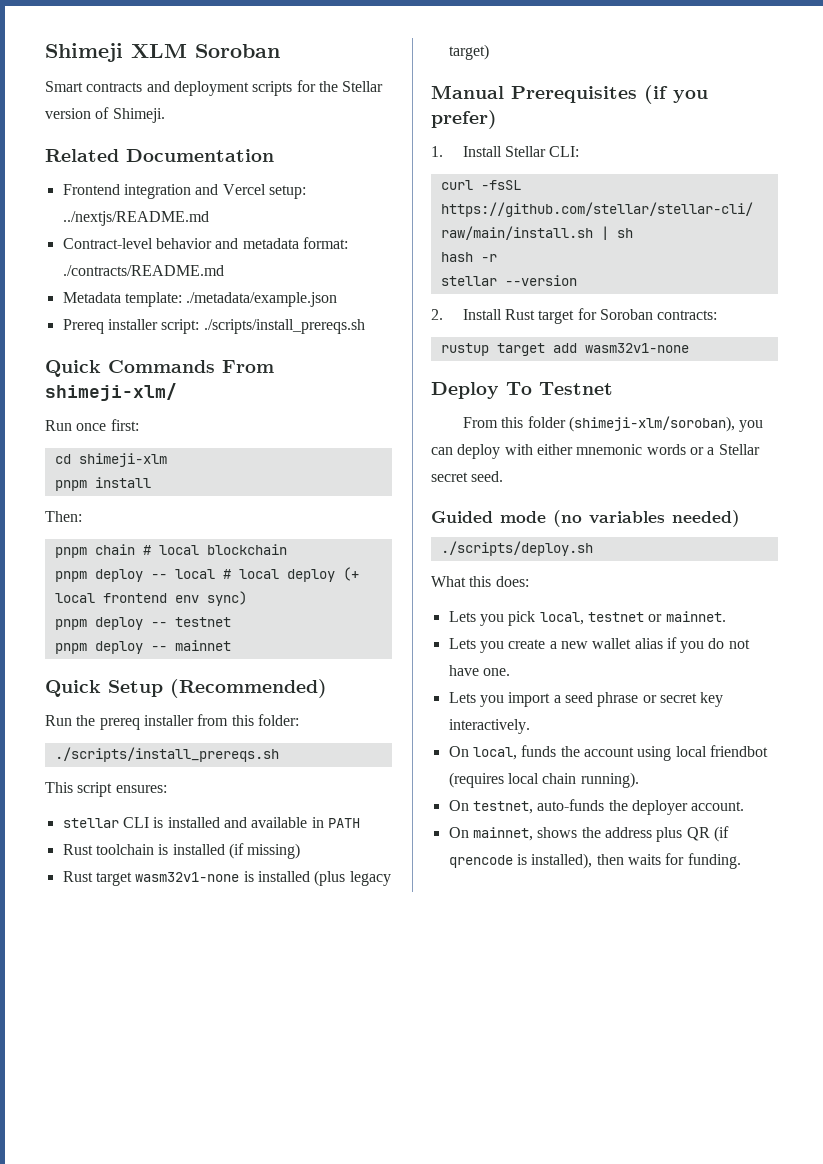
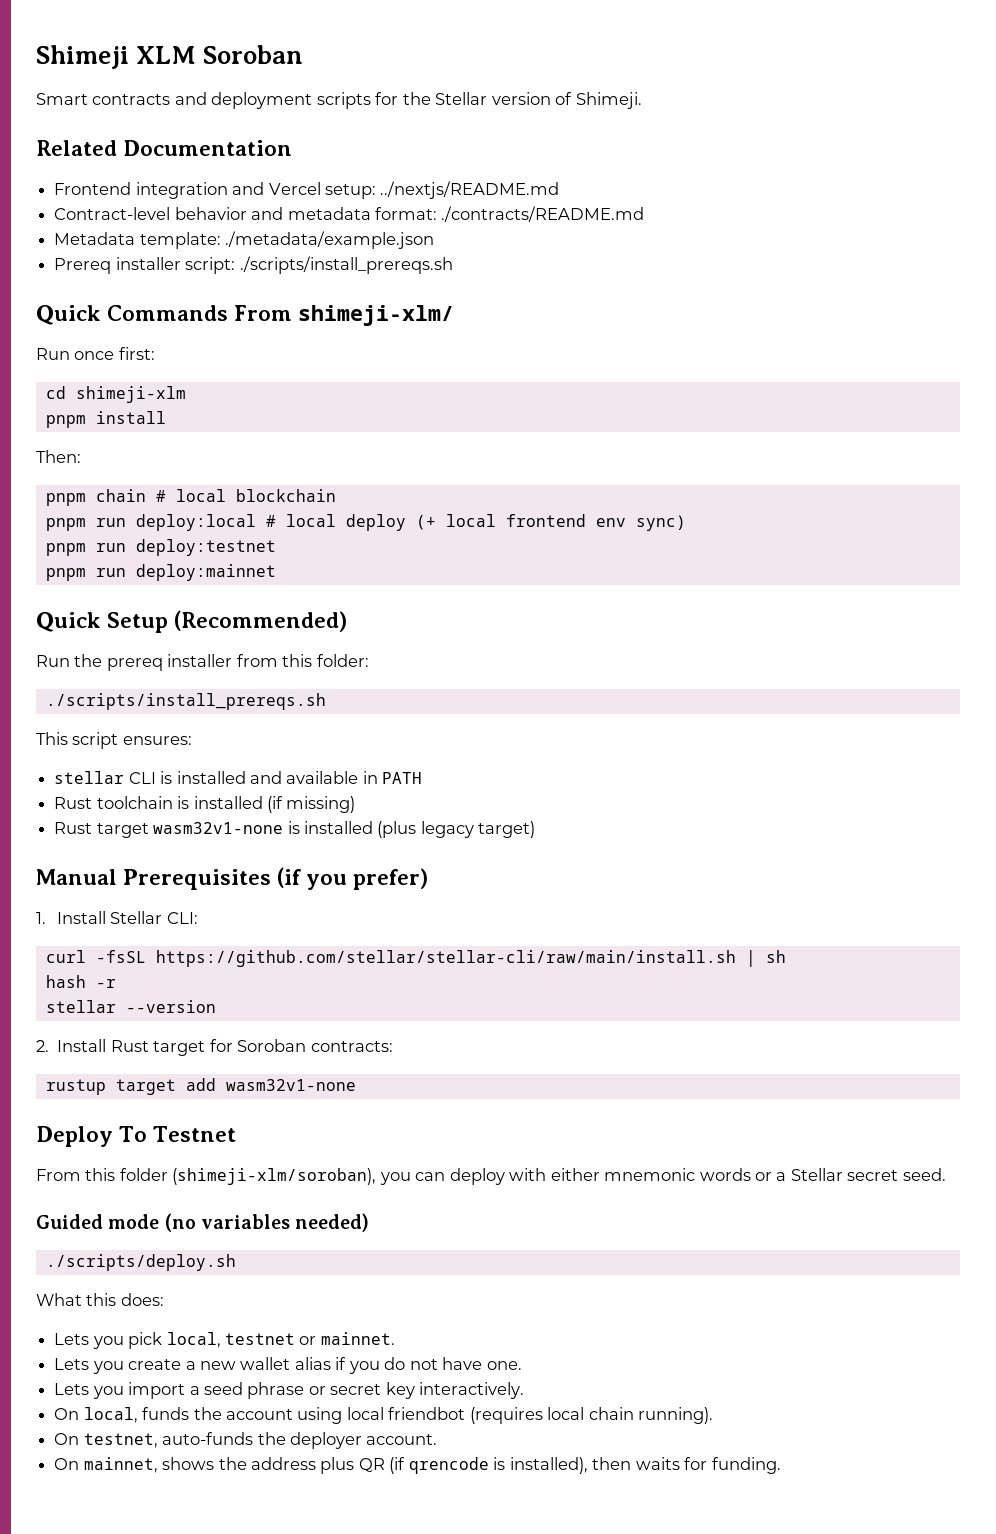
- pnpm deploy -- local # local deploy (+ local frontend env sync)
+ pnpm run deploy:local # local deploy (+ local frontend env sync)
- pnpm deploy -- testnet
- pnpm deploy -- mainnet
+ pnpm run deploy:testnet
+ pnpm run deploy:mainnet

